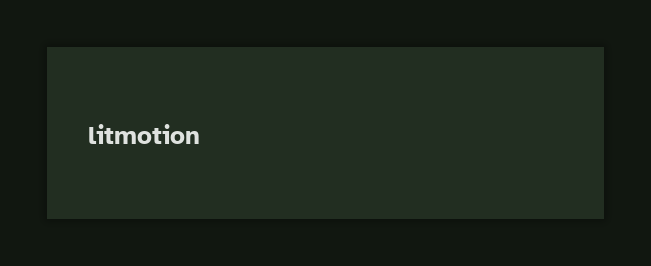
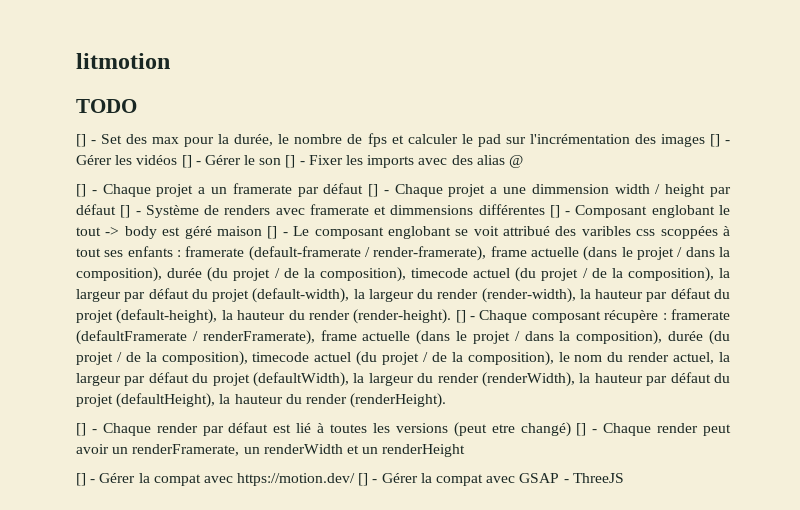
+ TODO
+ [] - Set des max pour la durée, le nombre de fps et calculer le pad sur l'incrémentation des images [] - Gérer les vidéos [] - Gérer le son [] - Fixer les imports avec des alias @
+ [] - Chaque projet a un framerate par défaut [] - Chaque projet a une dimmension width / height par défaut [] - Système de renders avec framerate et dimmensions différentes [] - Composant englobant le tout -> body est géré maison [] - Le composant englobant se voit attribué des varibles css scoppées à tout ses enfants : framerate (default-framerate / render-framerate), frame actuelle (dans le projet / dans la composition), durée (du projet / de la composition), timecode actuel (du projet / de la composition), la largeur par défaut du projet (default-width), la largeur du render (render-width), la hauteur par défaut du projet (default-height), la hauteur du render (render-height). [] - Chaque composant récupère : framerate (defaultFramerate / renderFramerate), frame actuelle (dans le projet / dans la composition), durée (du projet / de la composition), timecode actuel (du projet / de la composition), le nom du render actuel, la largeur par défaut du projet (defaultWidth), la largeur du render (renderWidth), la hauteur par défaut du projet (defaultHeight), la hauteur du render (renderHeight).
+ [] - Chaque render par défaut est lié à toutes les versions (peut etre changé) [] - Chaque render peut avoir un renderFramerate, un renderWidth et un renderHeight
+ [] - Gérer la compat avec https://motion.dev/ [] - Gérer la compat avec GSAP - ThreeJS

